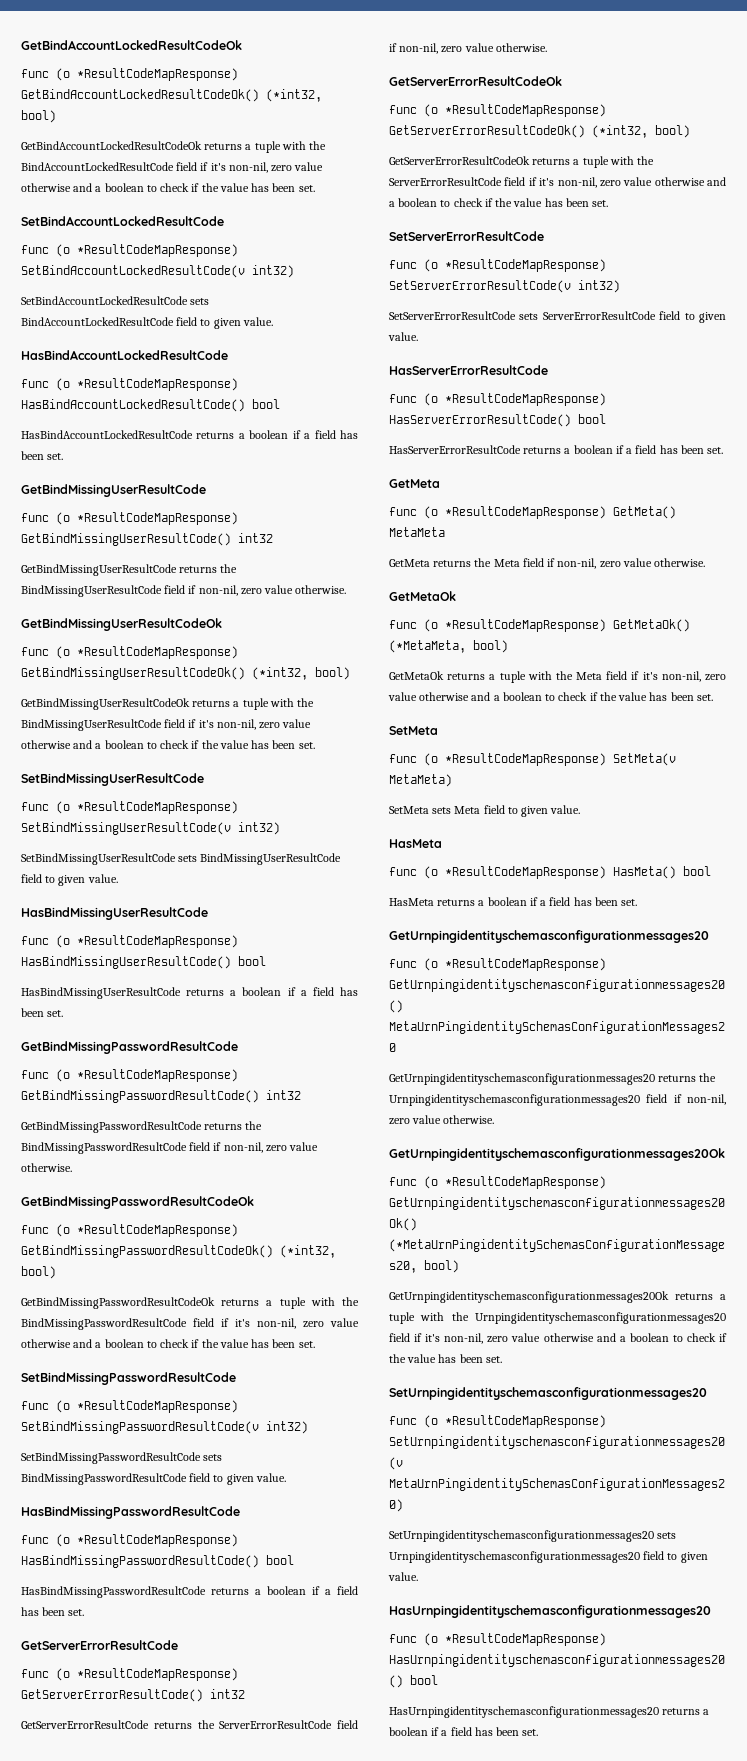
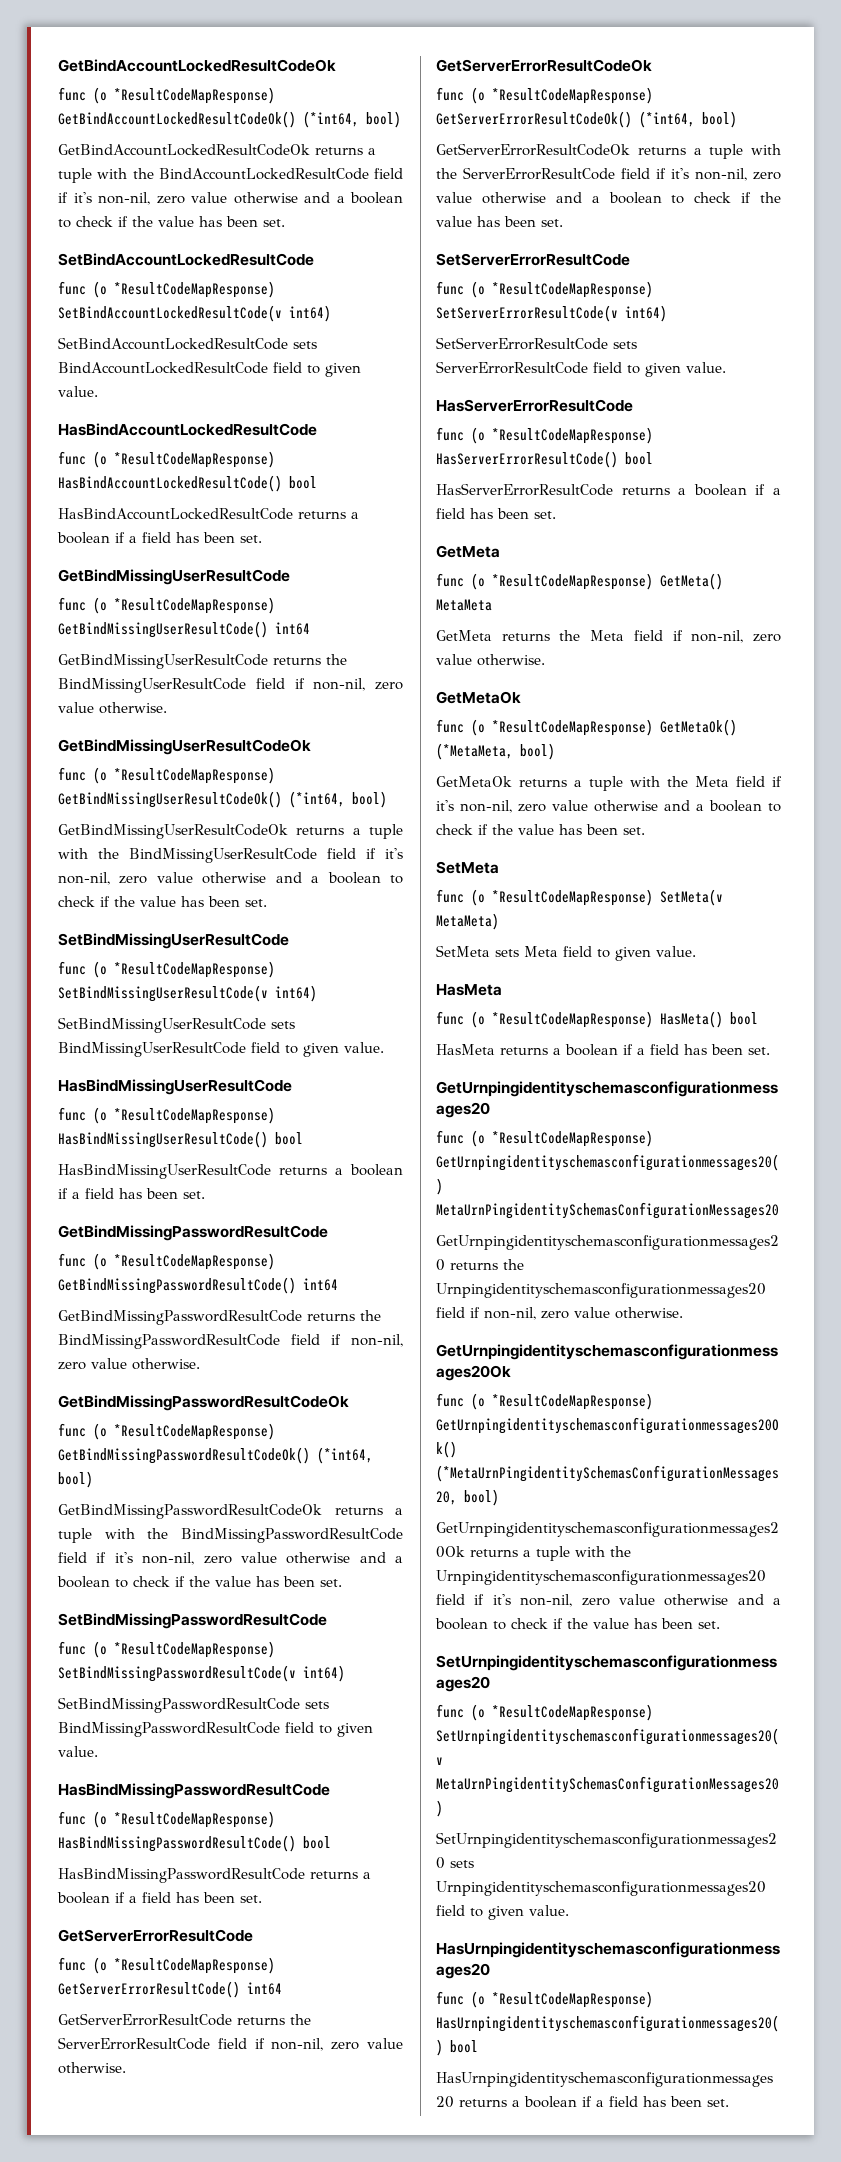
- func (o *ResultCodeMapResponse) GetBindAccountLockedResultCodeOk() (*int32, bool)
+ func (o *ResultCodeMapResponse) GetBindAccountLockedResultCodeOk() (*int64, bool)
- func (o *ResultCodeMapResponse) SetBindAccountLockedResultCode(v int32)
+ func (o *ResultCodeMapResponse) SetBindAccountLockedResultCode(v int64)
- func (o *ResultCodeMapResponse) GetBindMissingUserResultCode() int32
+ func (o *ResultCodeMapResponse) GetBindMissingUserResultCode() int64
- func (o *ResultCodeMapResponse) GetBindMissingUserResultCodeOk() (*int32, bool)
+ func (o *ResultCodeMapResponse) GetBindMissingUserResultCodeOk() (*int64, bool)
- func (o *ResultCodeMapResponse) SetBindMissingUserResultCode(v int32)
+ func (o *ResultCodeMapResponse) SetBindMissingUserResultCode(v int64)
- func (o *ResultCodeMapResponse) GetBindMissingPasswordResultCode() int32
+ func (o *ResultCodeMapResponse) GetBindMissingPasswordResultCode() int64
- func (o *ResultCodeMapResponse) GetBindMissingPasswordResultCodeOk() (*int32, bool)
+ func (o *ResultCodeMapResponse) GetBindMissingPasswordResultCodeOk() (*int64, bool)
- func (o *ResultCodeMapResponse) SetBindMissingPasswordResultCode(v int32)
+ func (o *ResultCodeMapResponse) SetBindMissingPasswordResultCode(v int64)
- func (o *ResultCodeMapResponse) GetServerErrorResultCode() int32
+ func (o *ResultCodeMapResponse) GetServerErrorResultCode() int64
- func (o *ResultCodeMapResponse) GetServerErrorResultCodeOk() (*int32, bool)
+ func (o *ResultCodeMapResponse) GetServerErrorResultCodeOk() (*int64, bool)
- func (o *ResultCodeMapResponse) SetServerErrorResultCode(v int32)
+ func (o *ResultCodeMapResponse) SetServerErrorResultCode(v int64)

